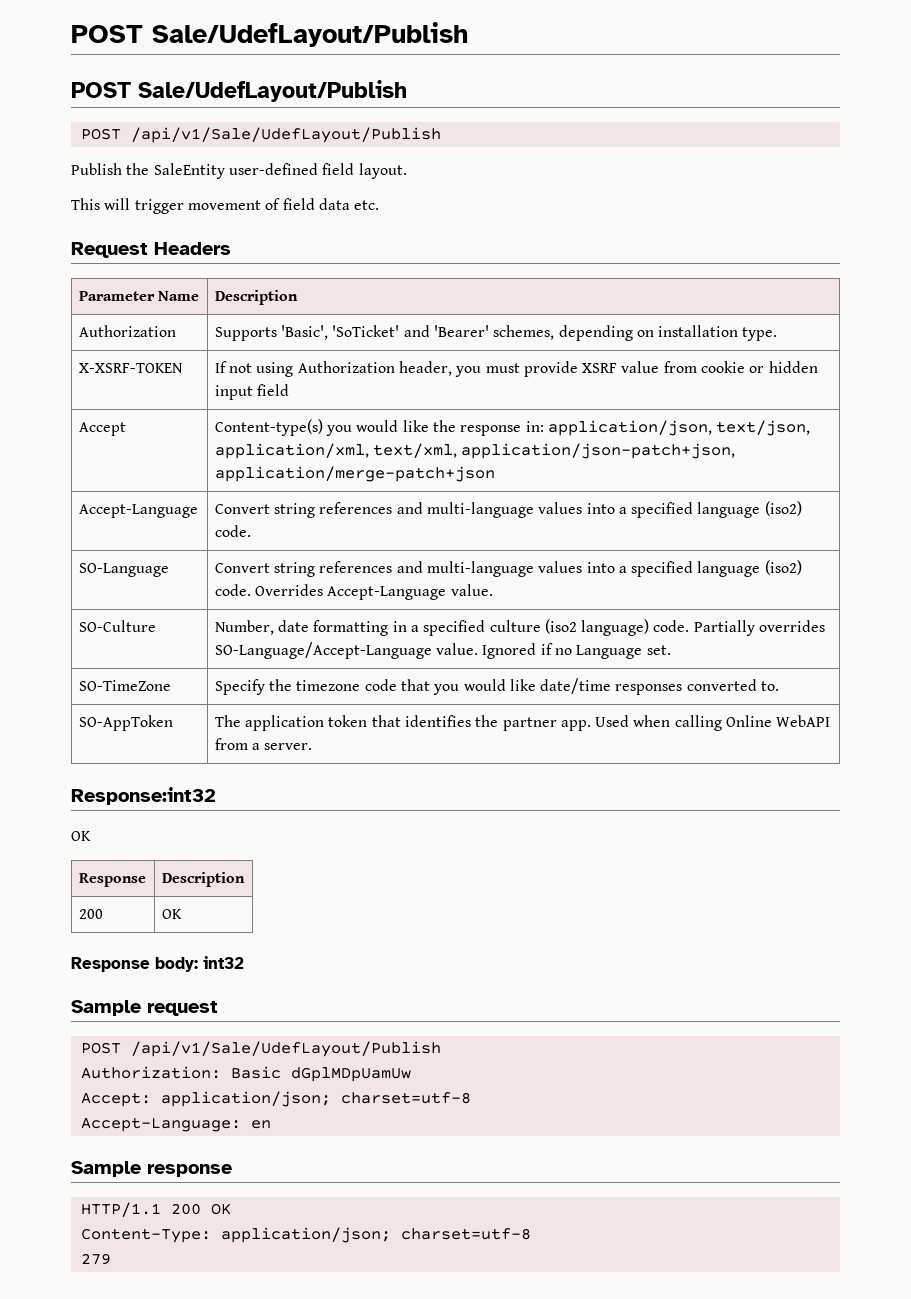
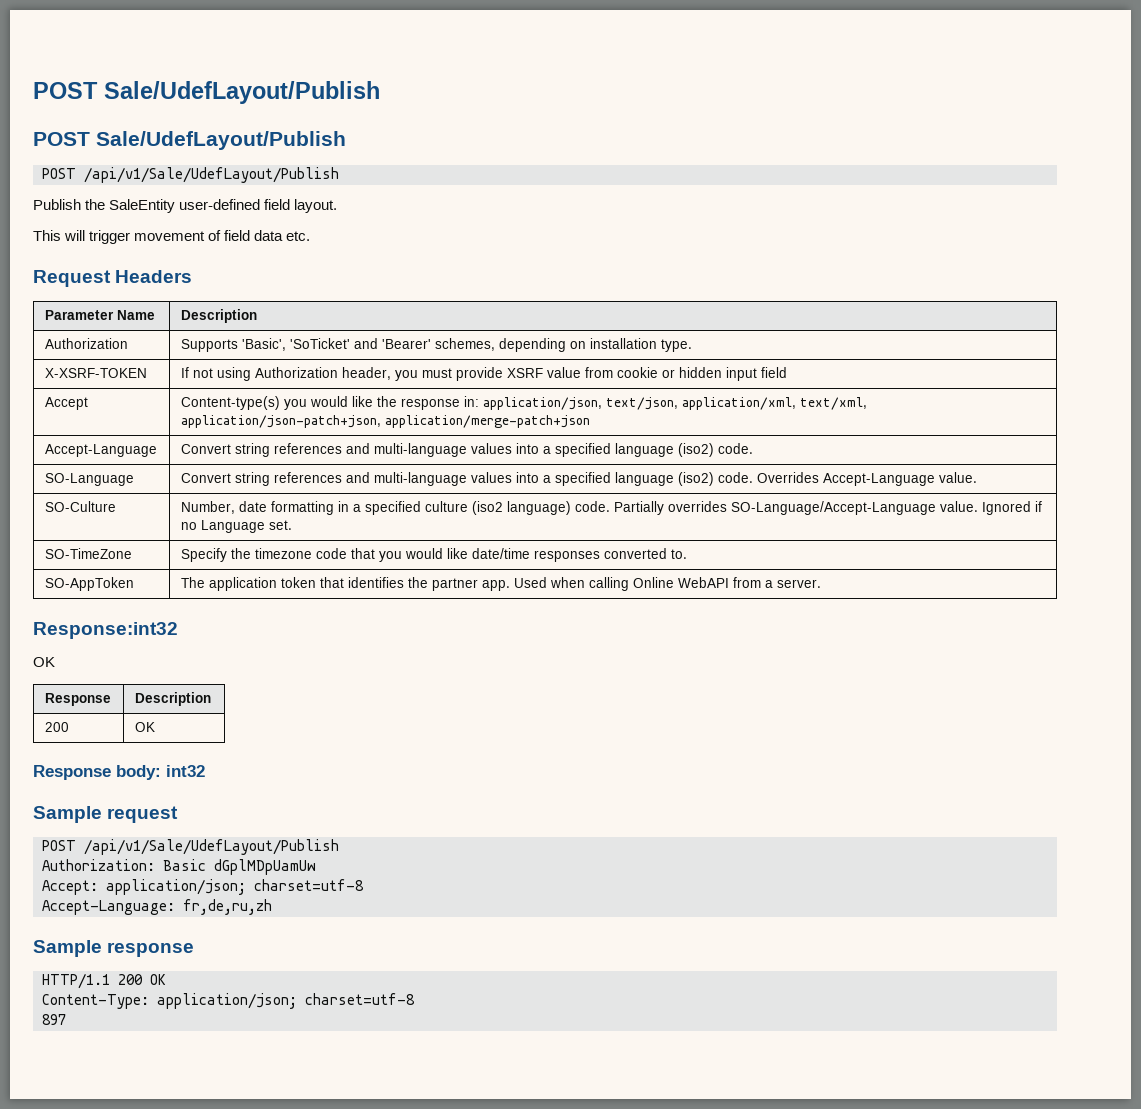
- Accept-Language: en
+ Accept-Language: fr,de,ru,zh
- 279
+ 897

